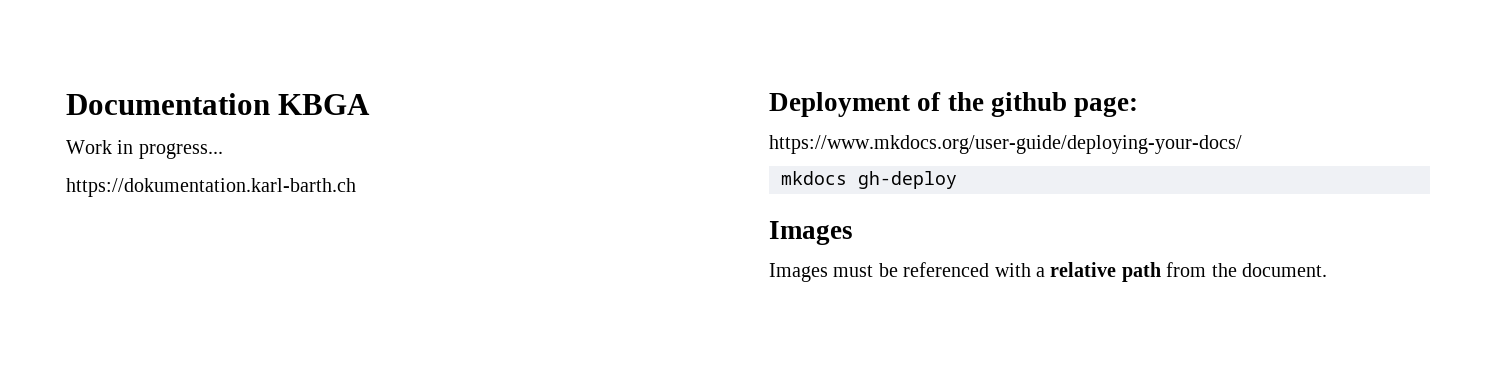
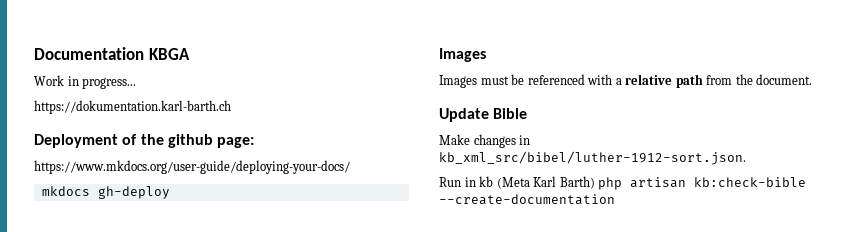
+ Update Bible
+ Make changes in kb_xml_src/bibel/luther-1912-sort.json.
+ Run in kb (Meta Karl Barth) php artisan kb:check-bible --create-documentation

